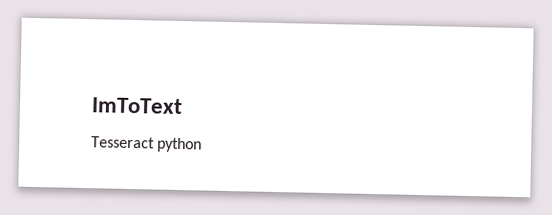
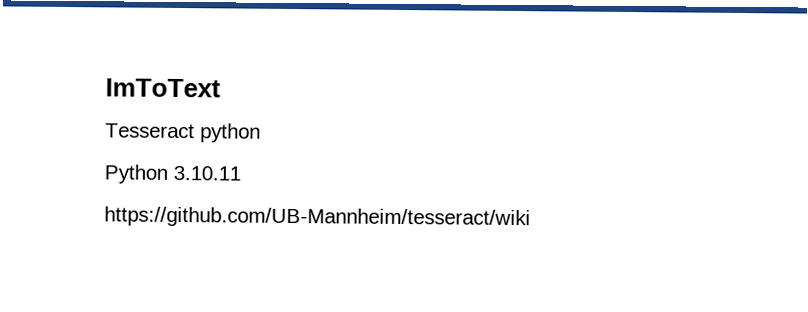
+ Python 3.10.11
+ https://github.com/UB-Mannheim/tesseract/wiki

